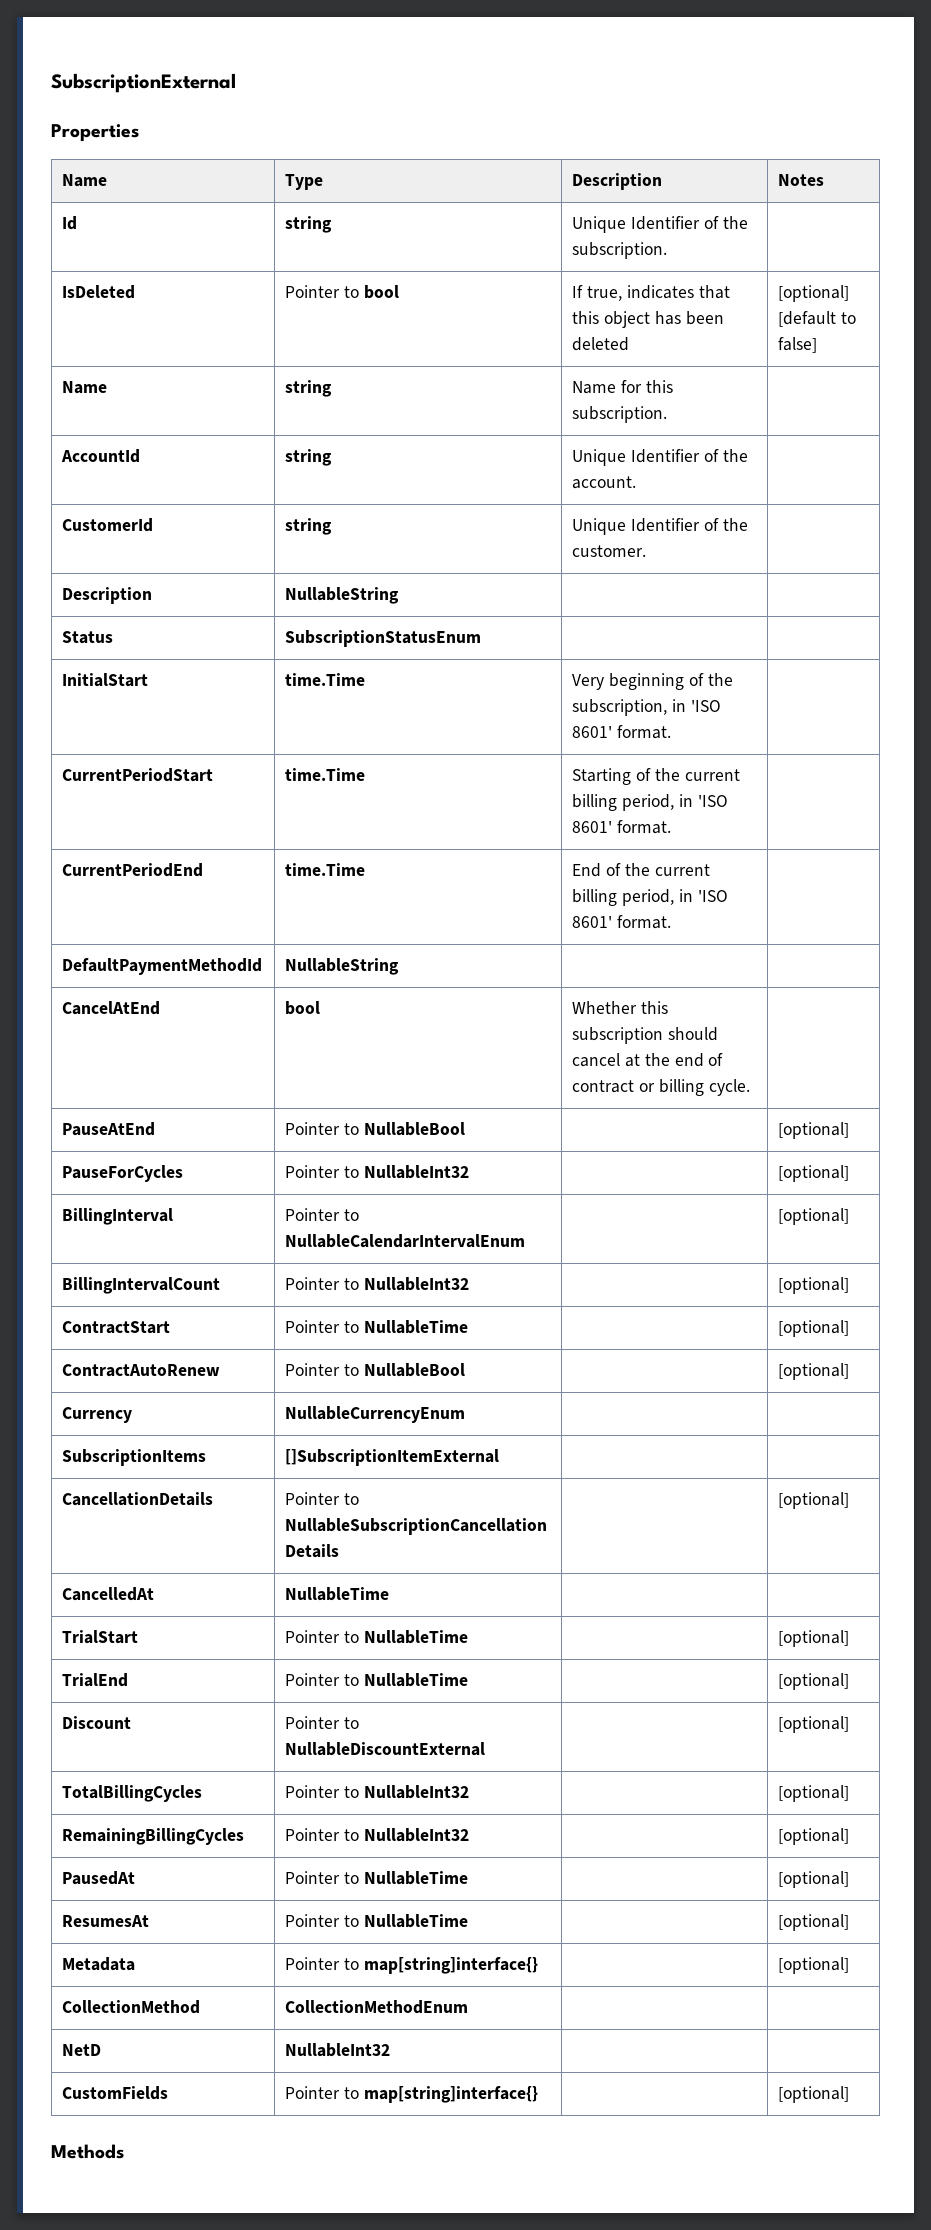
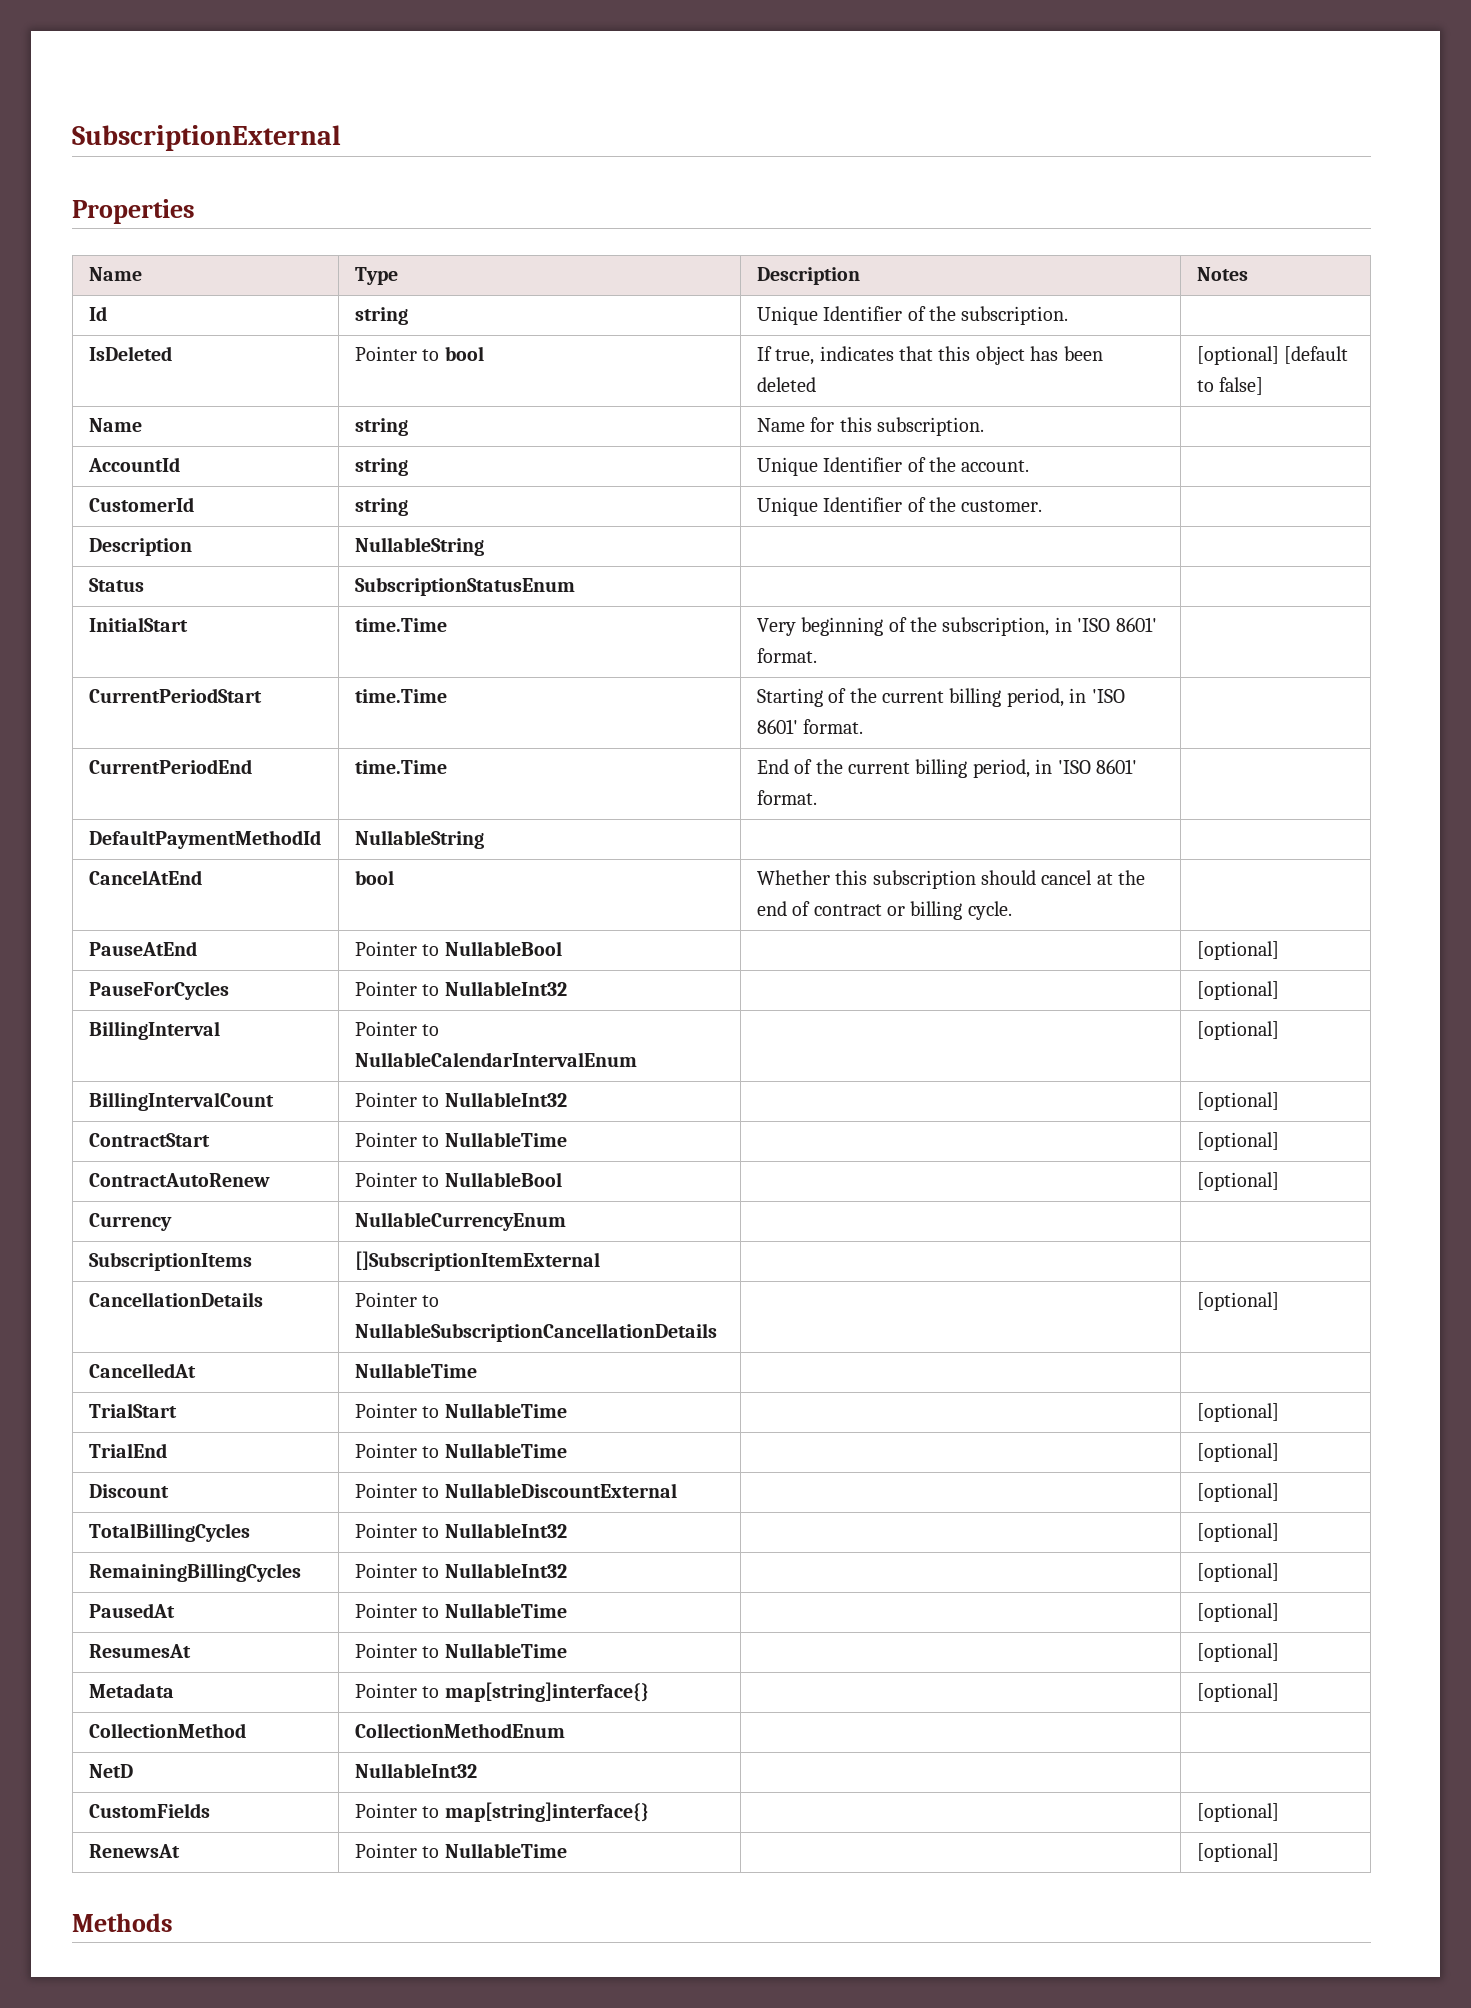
+ RenewsAt | Pointer to NullableTime | | [optional]

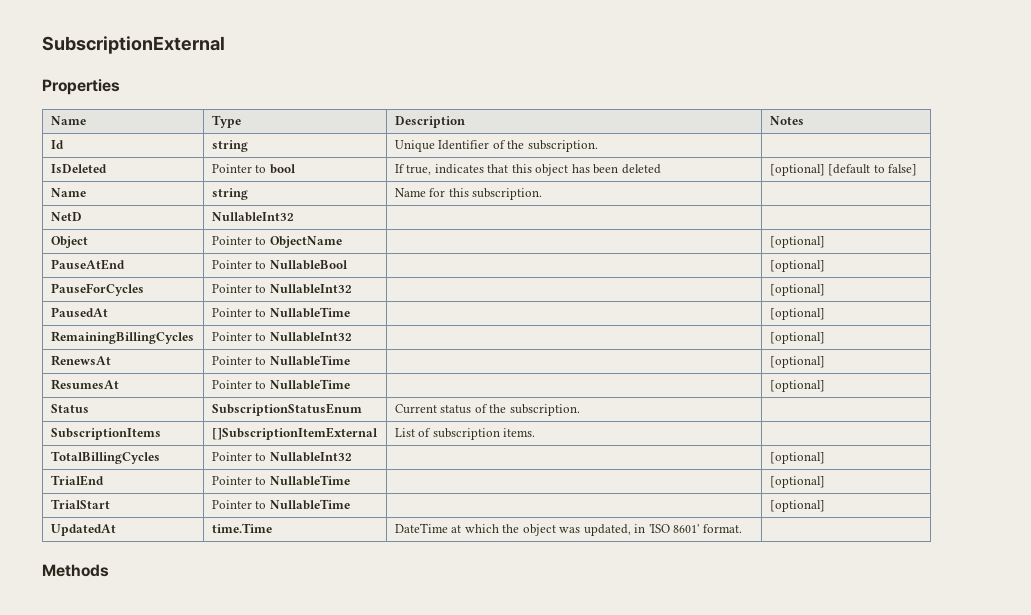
- AccountId | string | Unique Identifier of the account. |
- CustomerId | string | Unique Identifier of the customer. |
- Description | NullableString | |
- Status | SubscriptionStatusEnum | |
- InitialStart | time.Time | Very beginning of the subscription, in 'ISO 8601' format. |
- CurrentPeriodStart | time.Time | Starting of the current billing period, in 'ISO 8601' format. |
- CurrentPeriodEnd | time.Time | End of the current billing period, in 'ISO 8601' format. |
- DefaultPaymentMethodId | NullableString | |
- CancelAtEnd | bool | Whether this subscription should cancel at the end of contract or billing cycle. |
+ NetD | NullableInt32 | |
+ Object | Pointer to ObjectName | | [optional]
- BillingInterval | Pointer to NullableCalendarIntervalEnum | | [optional]
- BillingIntervalCount | Pointer to NullableInt32 | | [optional]
- ContractStart | Pointer to NullableTime | | [optional]
- ContractAutoRenew | Pointer to NullableBool | | [optional]
- Currency | NullableCurrencyEnum | |
- SubscriptionItems | []SubscriptionItemExternal | |
- CancellationDetails | Pointer to NullableSubscriptionCancellationDetails | | [optional]
- CancelledAt | NullableTime | |
- TrialStart | Pointer to NullableTime | | [optional]
- TrialEnd | Pointer to NullableTime | | [optional]
- Discount | Pointer to NullableDiscountExternal | | [optional]
- TotalBillingCycles | Pointer to NullableInt32 | | [optional]
+ PausedAt | Pointer to NullableTime | | [optional]
- PausedAt | Pointer to NullableTime | | [optional]
+ RenewsAt | Pointer to NullableTime | | [optional]
- Metadata | Pointer to map[string]interface{} | | [optional]
- CollectionMethod | CollectionMethodEnum | |
- NetD | NullableInt32 | |
- CustomFields | Pointer to map[string]interface{} | | [optional]
- RenewsAt | Pointer to NullableTime | | [optional]
+ Status | SubscriptionStatusEnum | Current status of the subscription. |
+ SubscriptionItems | []SubscriptionItemExternal | List of subscription items. |
+ TotalBillingCycles | Pointer to NullableInt32 | | [optional]
+ TrialEnd | Pointer to NullableTime | | [optional]
+ TrialStart | Pointer to NullableTime | | [optional]
+ UpdatedAt | time.Time | DateTime at which the object was updated, in 'ISO 8601' format. |

